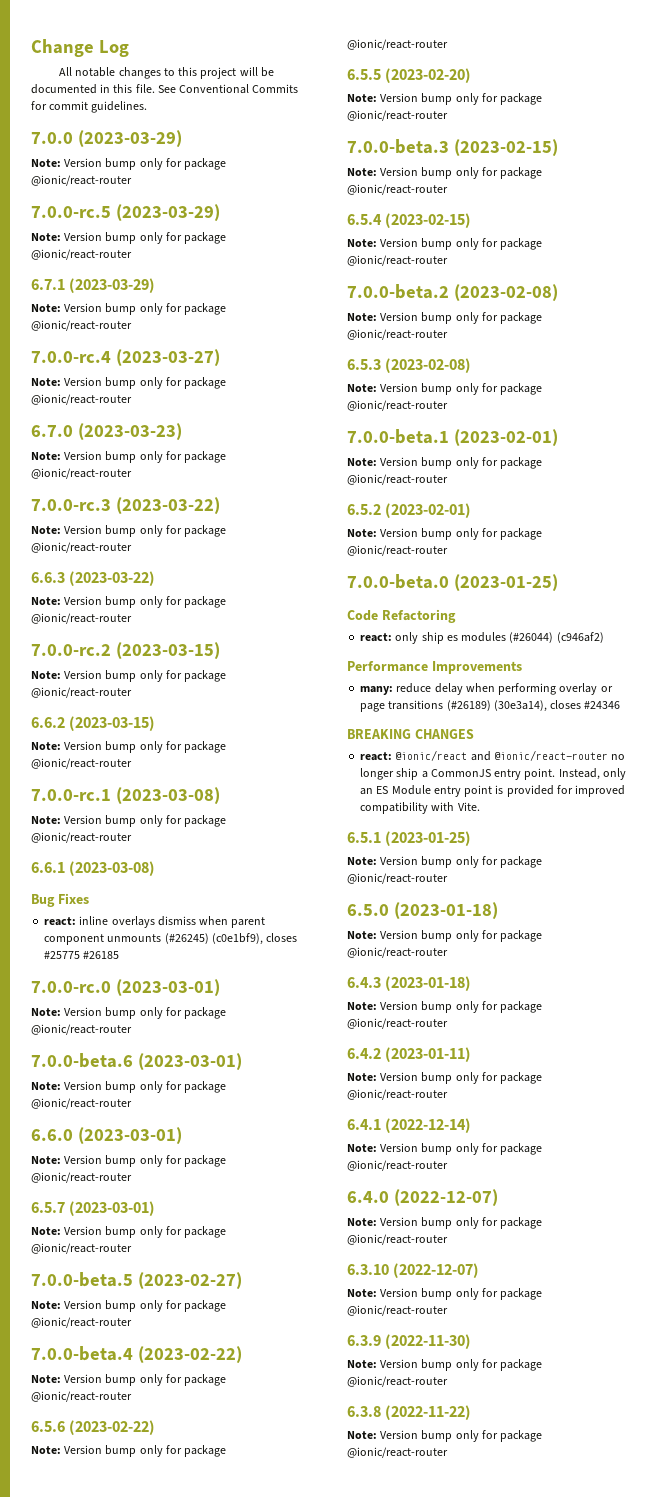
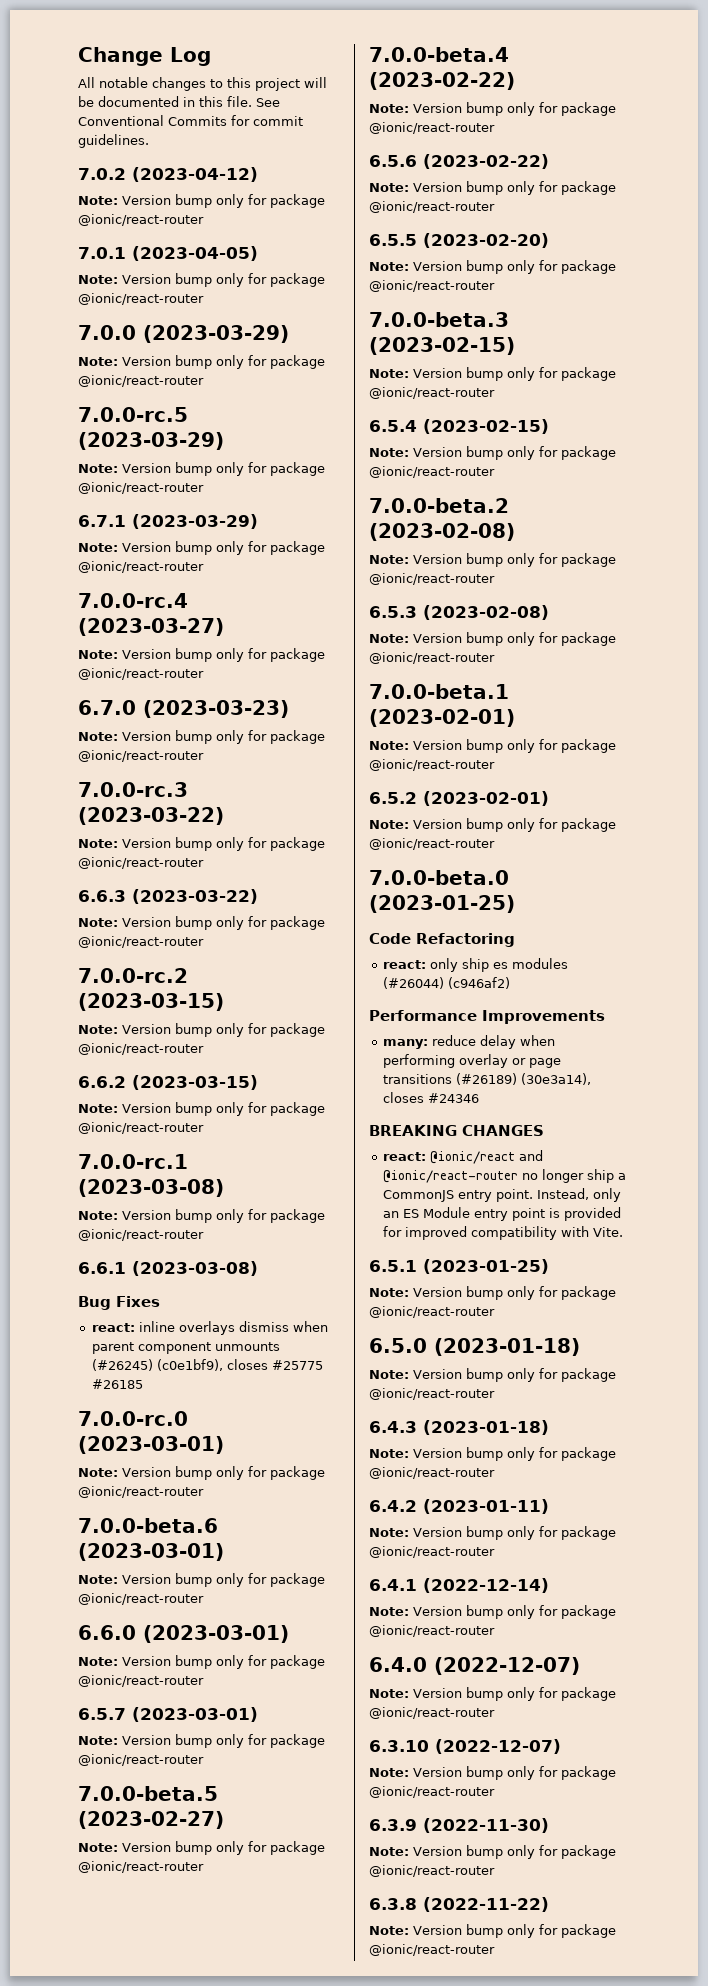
+ 7.0.2 (2023-04-12)
+ Note: Version bump only for package @ionic/react-router
+ 7.0.1 (2023-04-05)
+ Note: Version bump only for package @ionic/react-router

